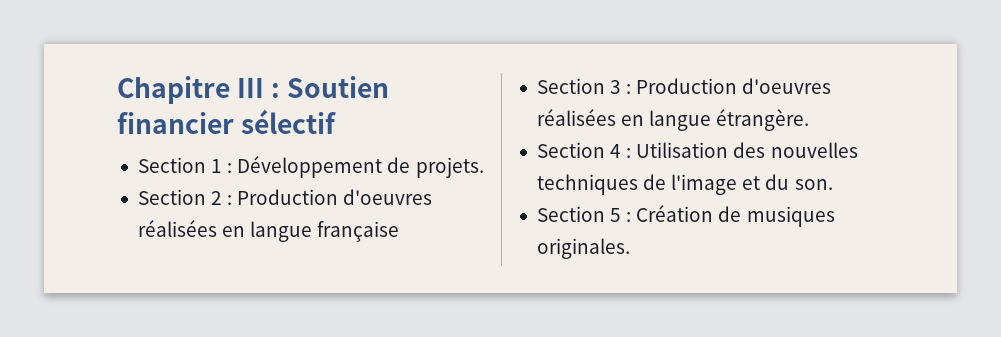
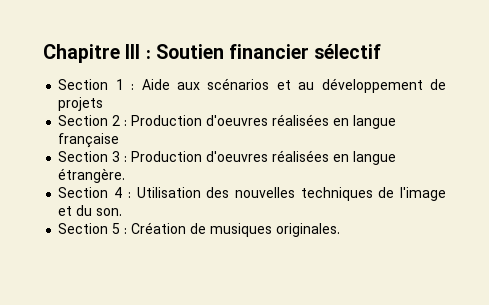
- Section 1 : Développement de projets.
+ Section 1 : Aide aux scénarios et au développement de projets

